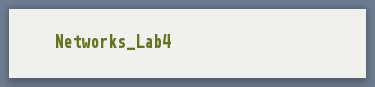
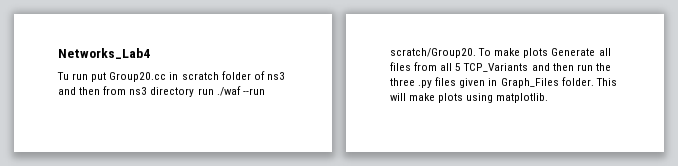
+ Tu run put Group20.cc in scratch folder of ns3 and then from ns3 directory run ./waf --run scratch/Group20. To make plots Generate all files from all 5 TCP_Variants and then run the three .py files given in Graph_Files folder. This will make plots using matplotlib.

